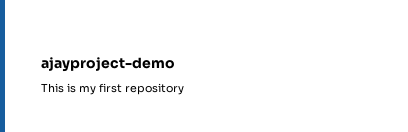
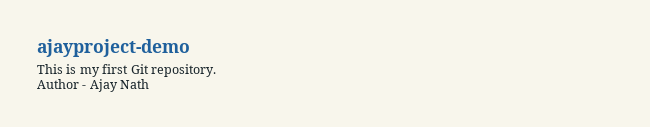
- This is my first repository
+ This is my first Git repository.
+ Author - Ajay Nath

